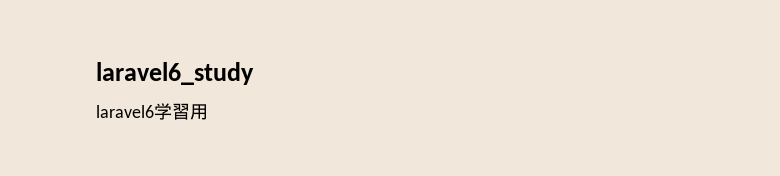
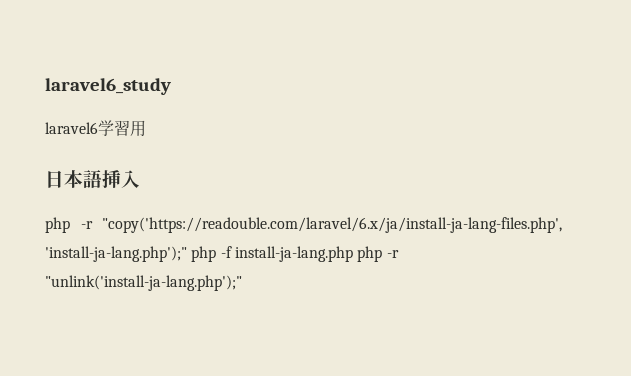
+ 日本語挿入
+ php -r "copy('https://readouble.com/laravel/6.x/ja/install-ja-lang-files.php', 'install-ja-lang.php');" php -f install-ja-lang.php php -r "unlink('install-ja-lang.php');"

